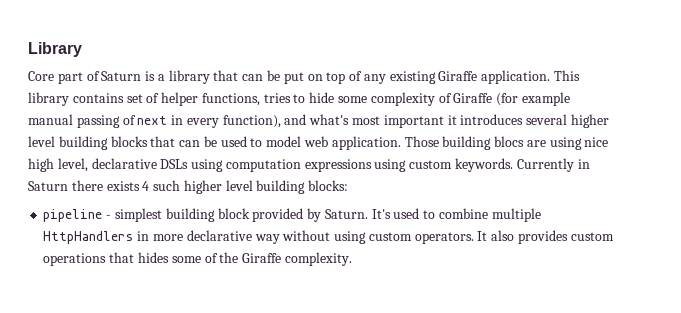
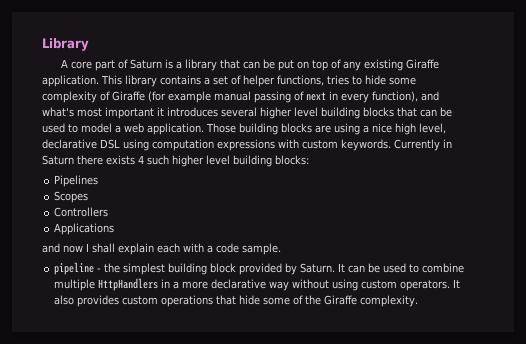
- Core part of Saturn is a library that can be put on top of any existing Giraffe application.
+ A core part of Saturn is a library that can be put on top of any existing Giraffe application.
- This library contains set of helper functions, tries to hide some complexity of Giraffe (for example manual passing of next in every function), and what's most important it introduces several higher level building blocks that can be used to model web application.
+ This library contains a set of helper functions, tries to hide some complexity of Giraffe (for example manual passing of next in every function), and what's most important it introduces several higher level building blocks that can be used to model a web application.
- Those building blocs are using nice high level, declarative DSLs using computation expressions using custom keywords.
+ Those building blocks are using a nice high level, declarative DSL using computation expressions with custom keywords.
+ Pipelines
+ Scopes
+ Controllers
+ Applications
+ and now I shall explain each with a code sample.
- pipeline - simplest building block provided by Saturn.
+ pipeline - the simplest building block provided by Saturn.
- It's used to combine multiple HttpHandlers in more declarative way without using custom operators.
+ It can be used to combine multiple HttpHandlers in a more declarative way without using custom operators.
- It also provides custom operations that hides some of the Giraffe complexity.
+ It also provides custom operations that hide some of the Giraffe complexity.

